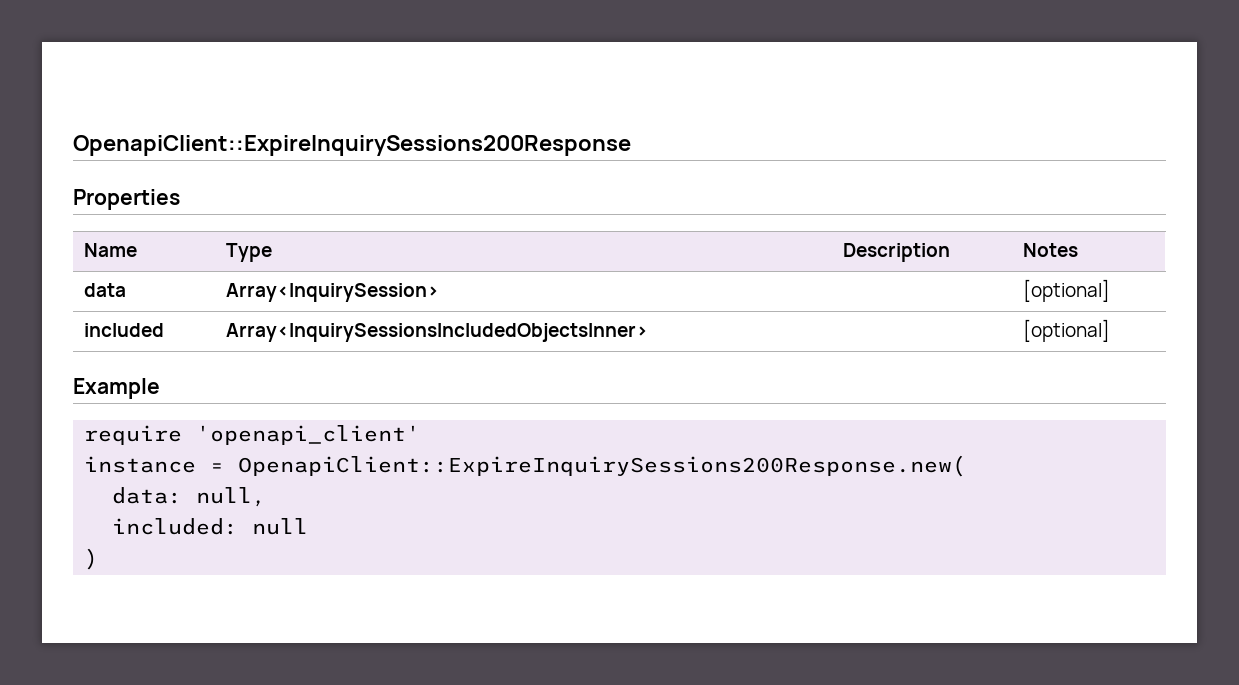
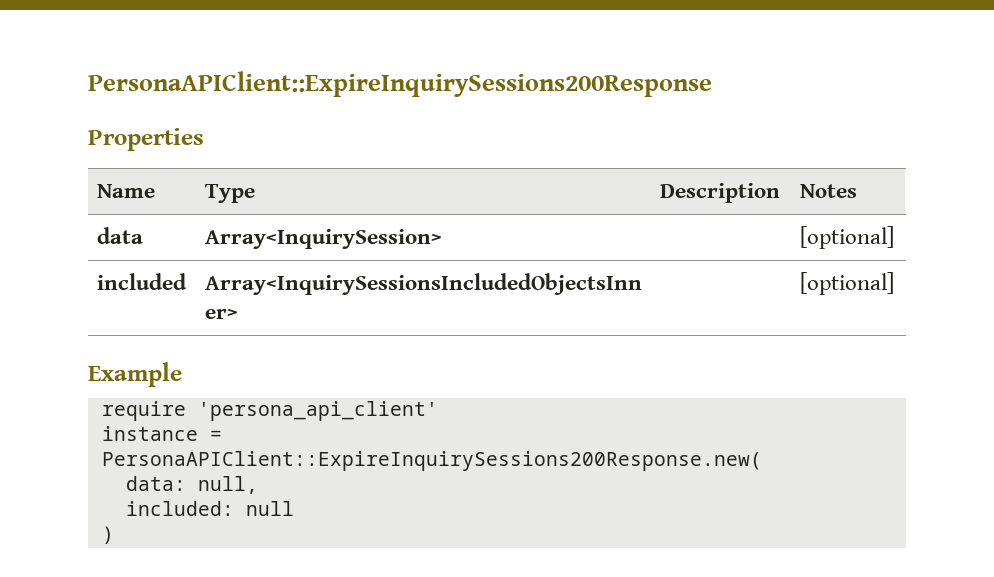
- OpenapiClient::ExpireInquirySessions200Response
+ PersonaAPIClient::ExpireInquirySessions200Response
- require 'openapi_client'
+ require 'persona_api_client'
- instance = OpenapiClient::ExpireInquirySessions200Response.new(
+ instance = PersonaAPIClient::ExpireInquirySessions200Response.new(

